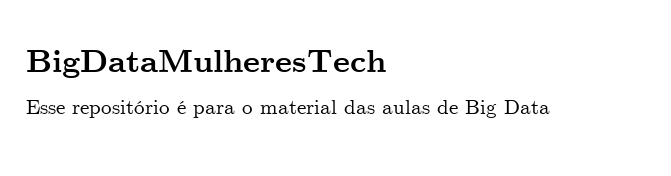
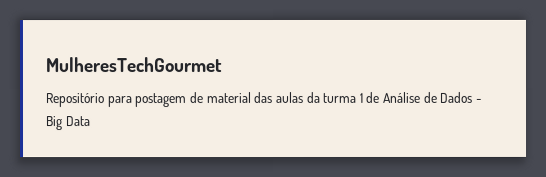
- BigDataMulheresTech
- Esse repositório é para o material das aulas de Big Data
+ MulheresTechGourmet
+ Repositório para postagem de material das aulas da turma 1 de Análise de Dados - Big Data

